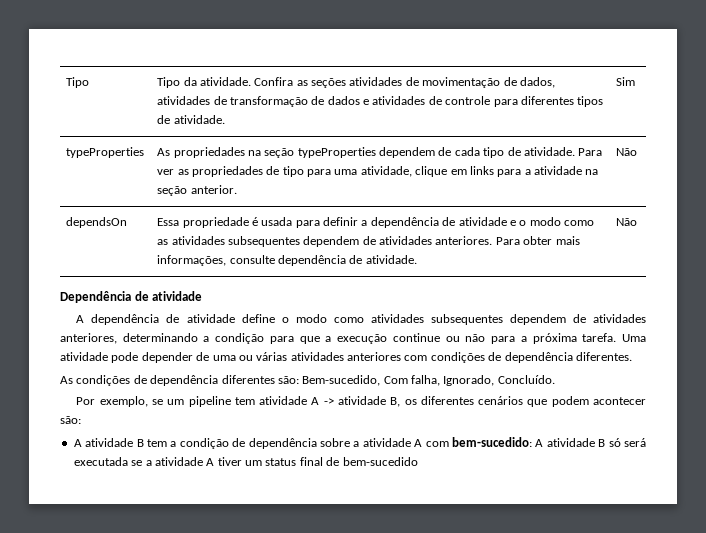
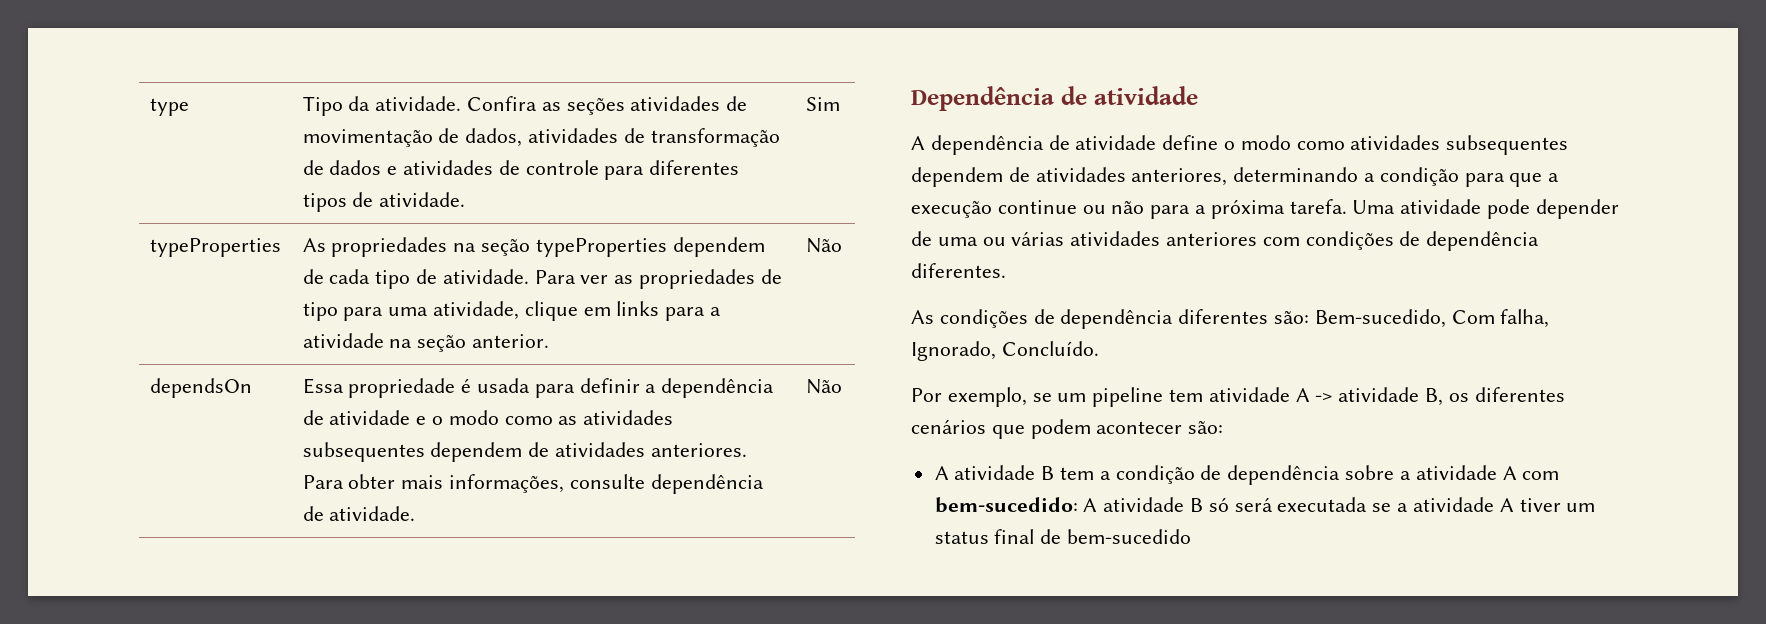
- Tipo | Tipo da atividade. Confira as seções atividades de movimentação de dados, atividades de transformação de dados e atividades de controle para diferentes tipos de atividade. | Sim
+ type | Tipo da atividade. Confira as seções atividades de movimentação de dados, atividades de transformação de dados e atividades de controle para diferentes tipos de atividade. | Sim

